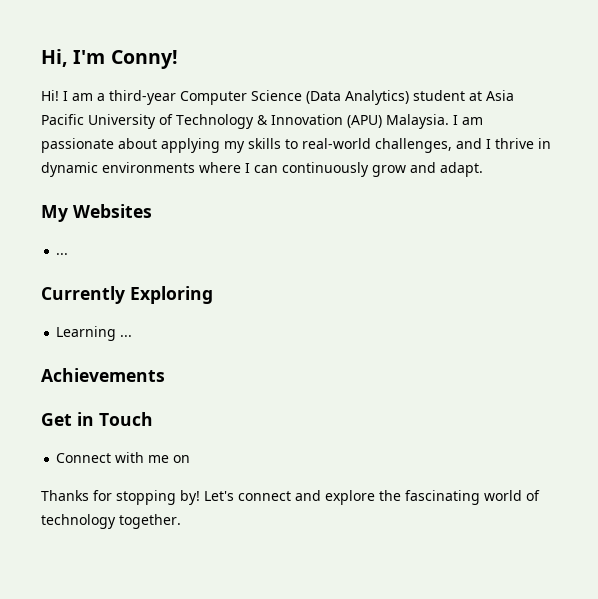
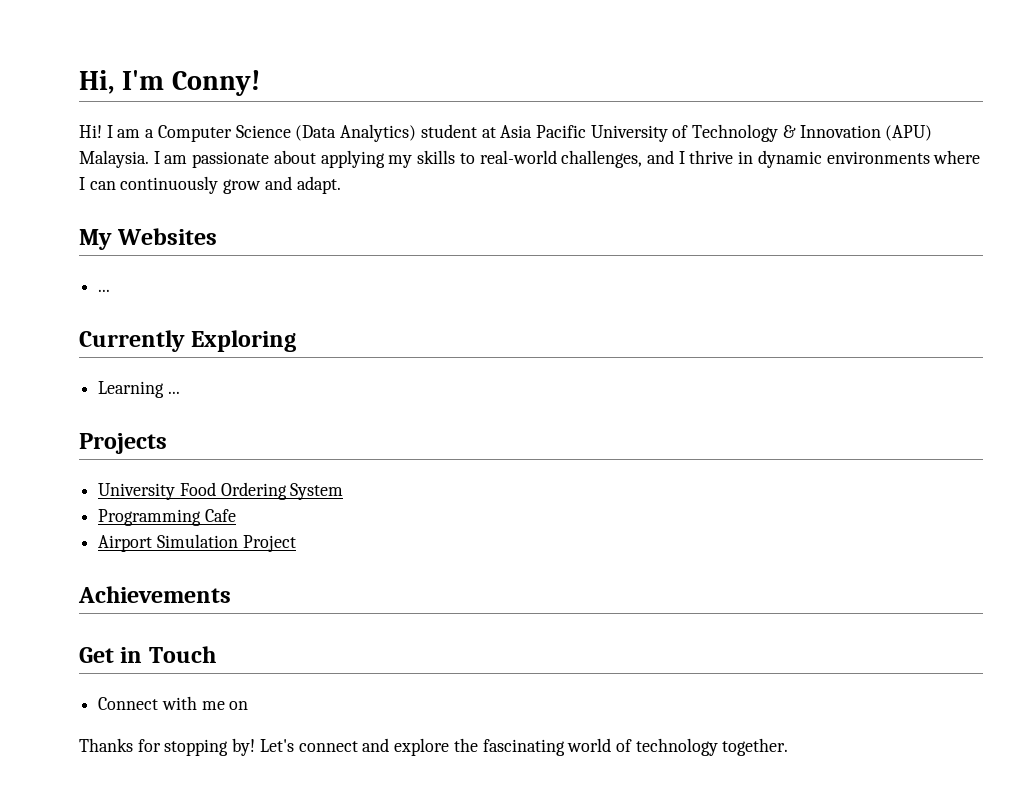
- I am a third-year Computer Science (Data Analytics) student at Asia Pacific University of Technology & Innovation (APU) Malaysia.
+ I am a Computer Science (Data Analytics) student at Asia Pacific University of Technology & Innovation (APU) Malaysia.
+ Projects
+ University Food Ordering System
+ Programming Cafe
+ Airport Simulation Project

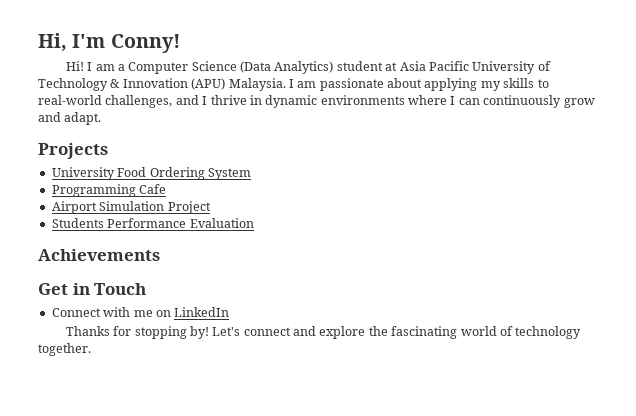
- My Websites
- ...
- Currently Exploring
- Learning ...
+ Students Performance Evaluation
- Connect with me on
+ Connect with me on LinkedIn

